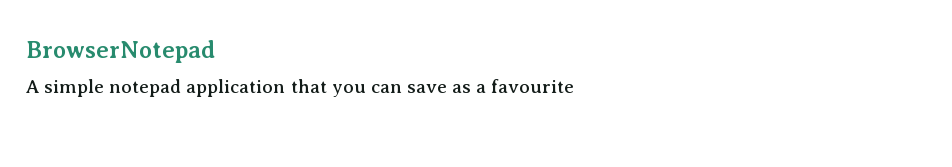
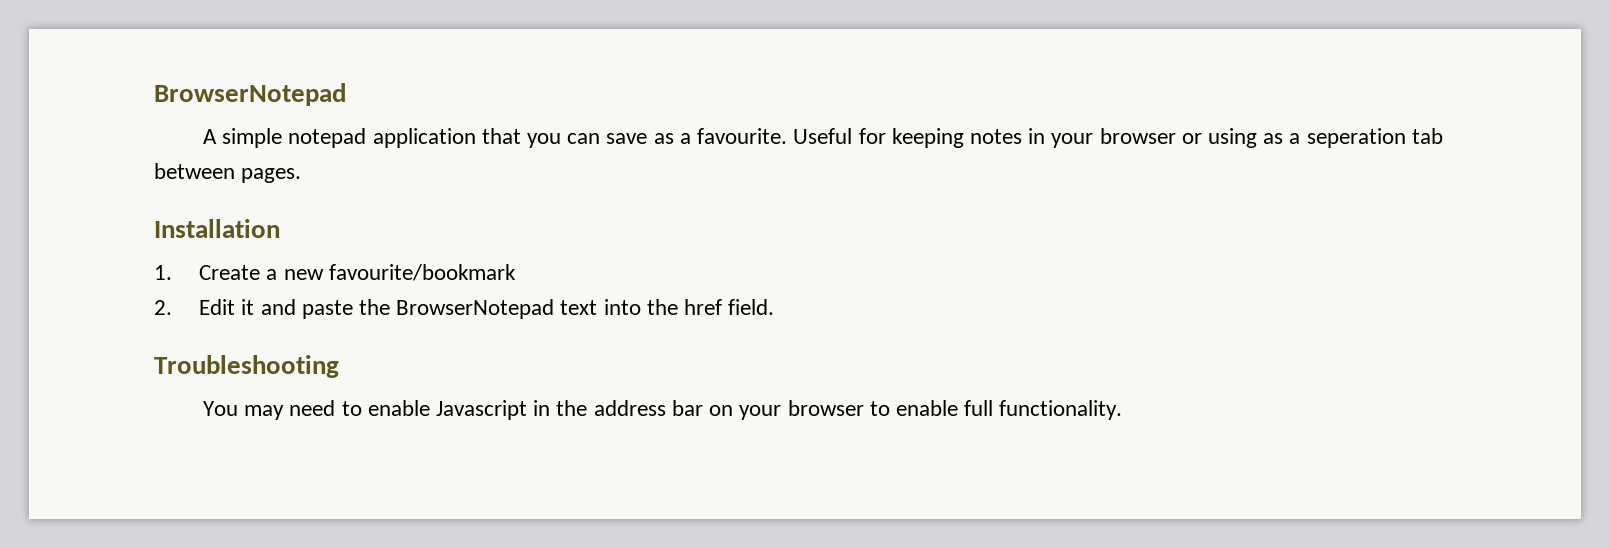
- A simple notepad application that you can save as a favourite
+ A simple notepad application that you can save as a favourite. Useful for keeping notes in your browser or using as a seperation tab between pages.
+ Installation
+ 1. Create a new favourite/bookmark
+ 2. Edit it and paste the BrowserNotepad text into the href field.
+ Troubleshooting
+ You may need to enable Javascript in the address bar on your browser to enable full functionality.

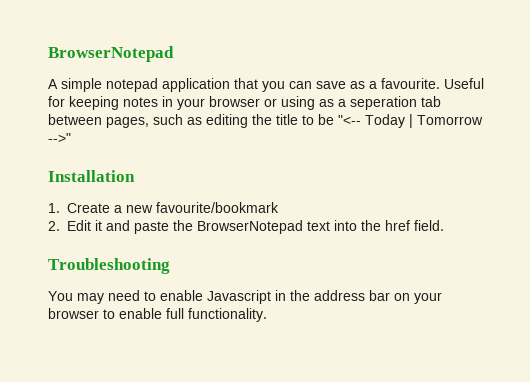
- Useful for keeping notes in your browser or using as a seperation tab between pages.
+ Useful for keeping notes in your browser or using as a seperation tab between pages, such as editing the title to be "<-- Today | Tomorrow -->"

